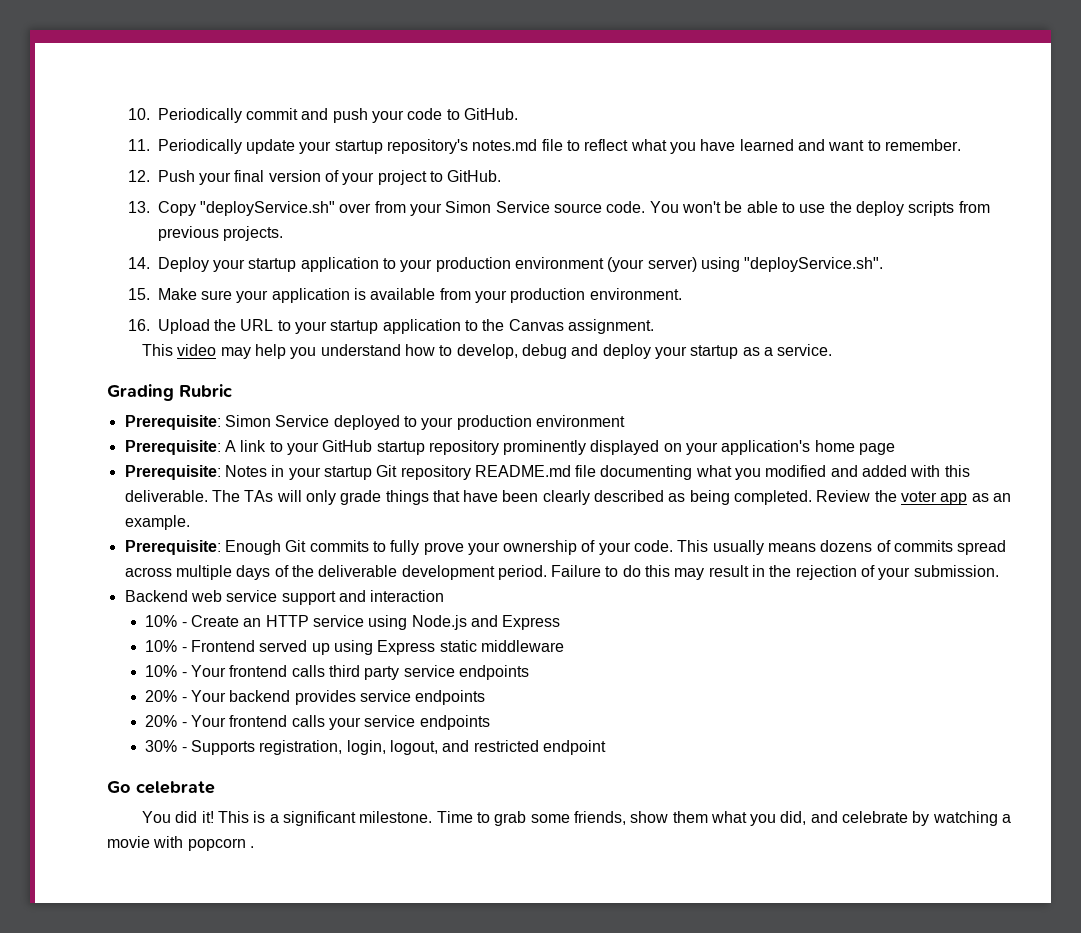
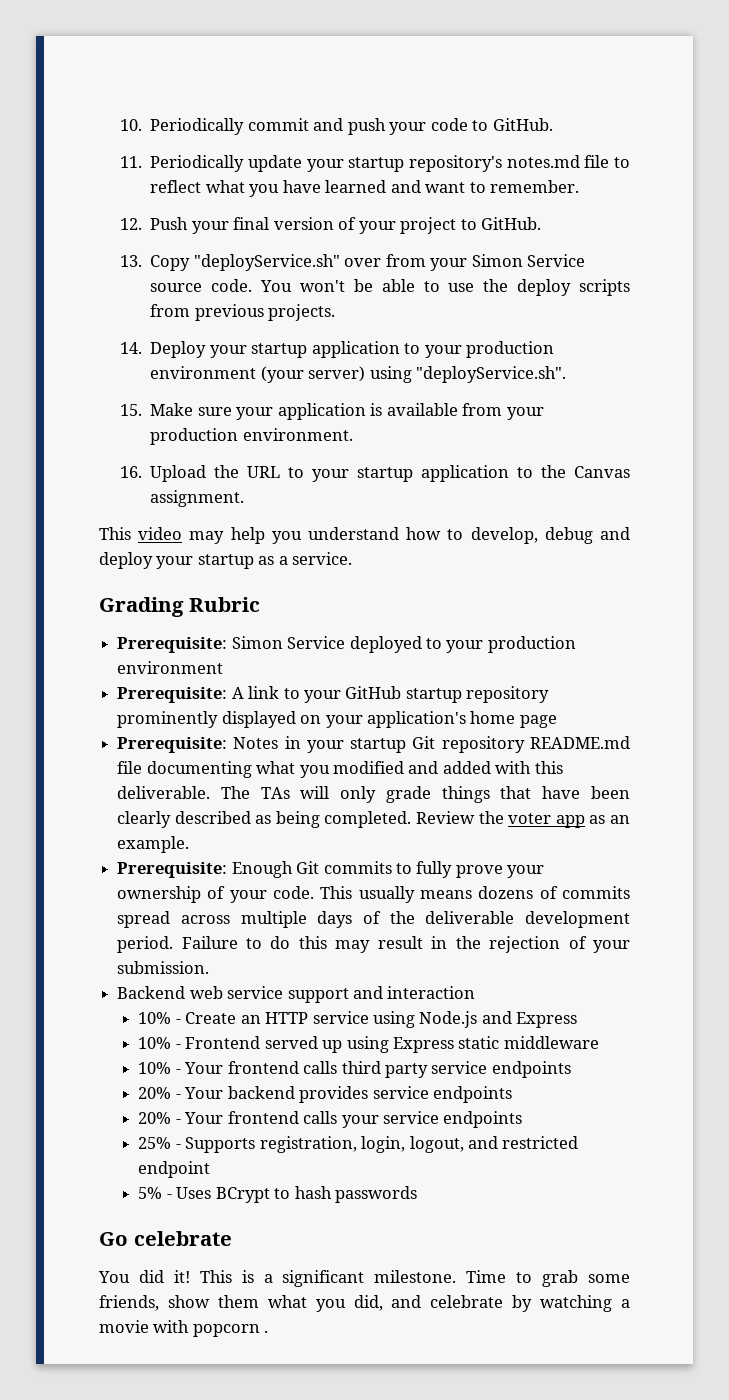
- 30% - Supports registration, login, logout, and restricted endpoint
+ 25% - Supports registration, login, logout, and restricted endpoint
+ 5% - Uses BCrypt to hash passwords

